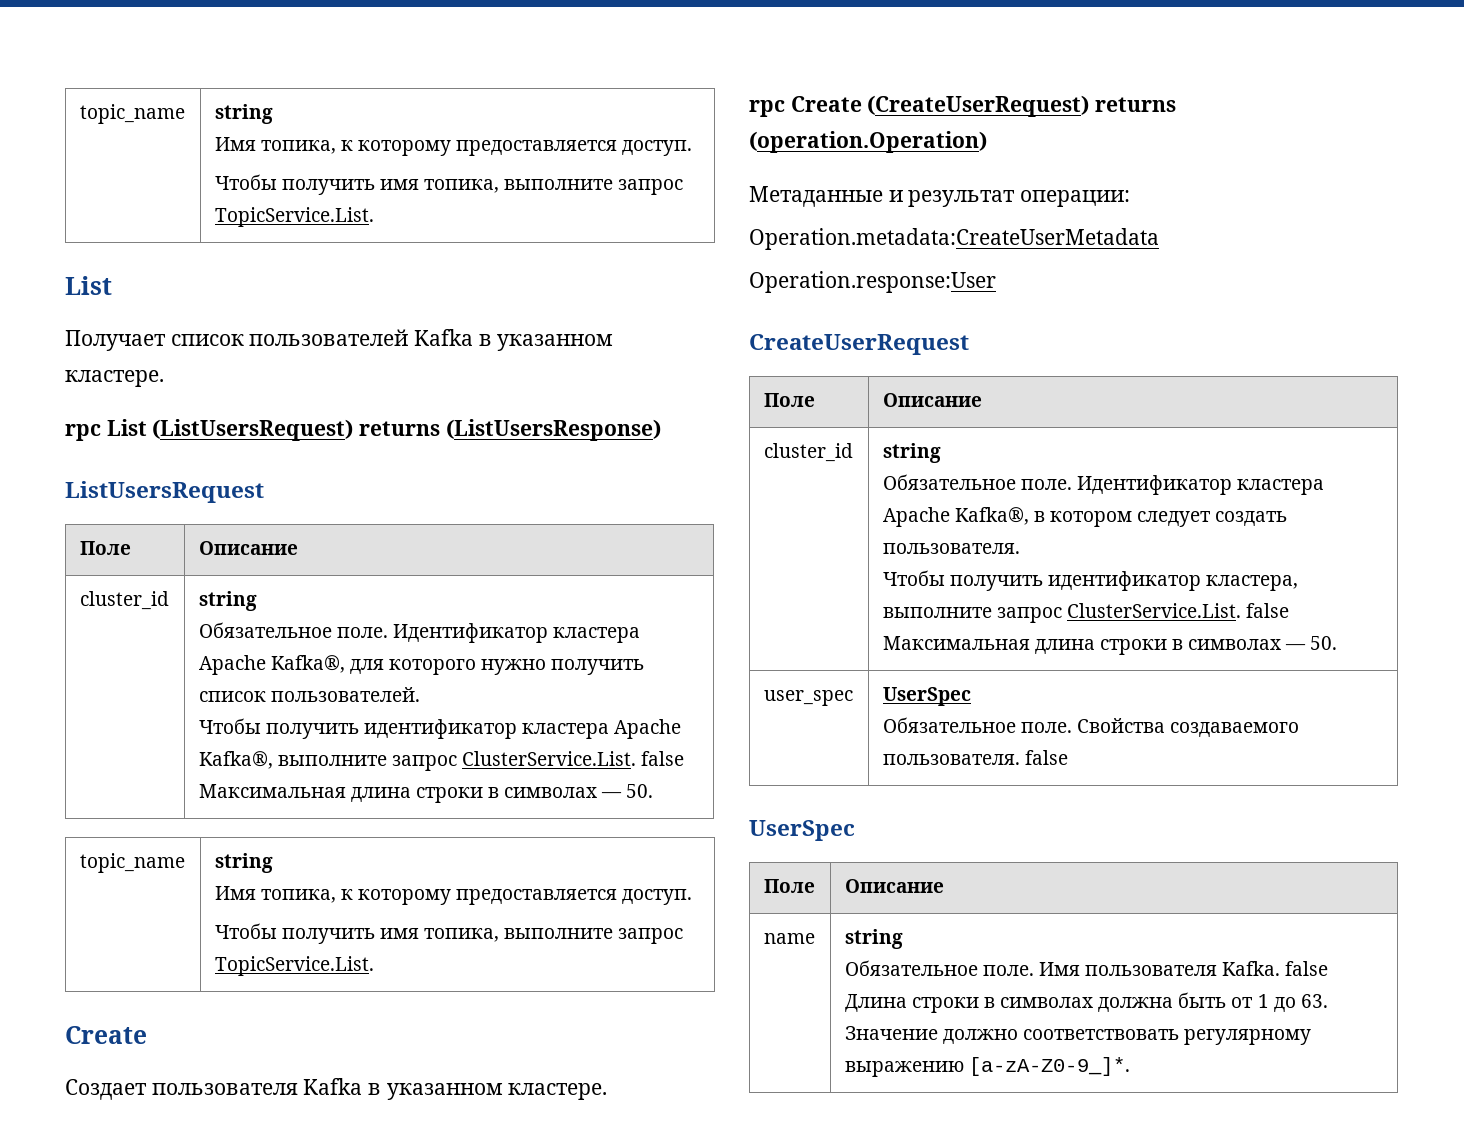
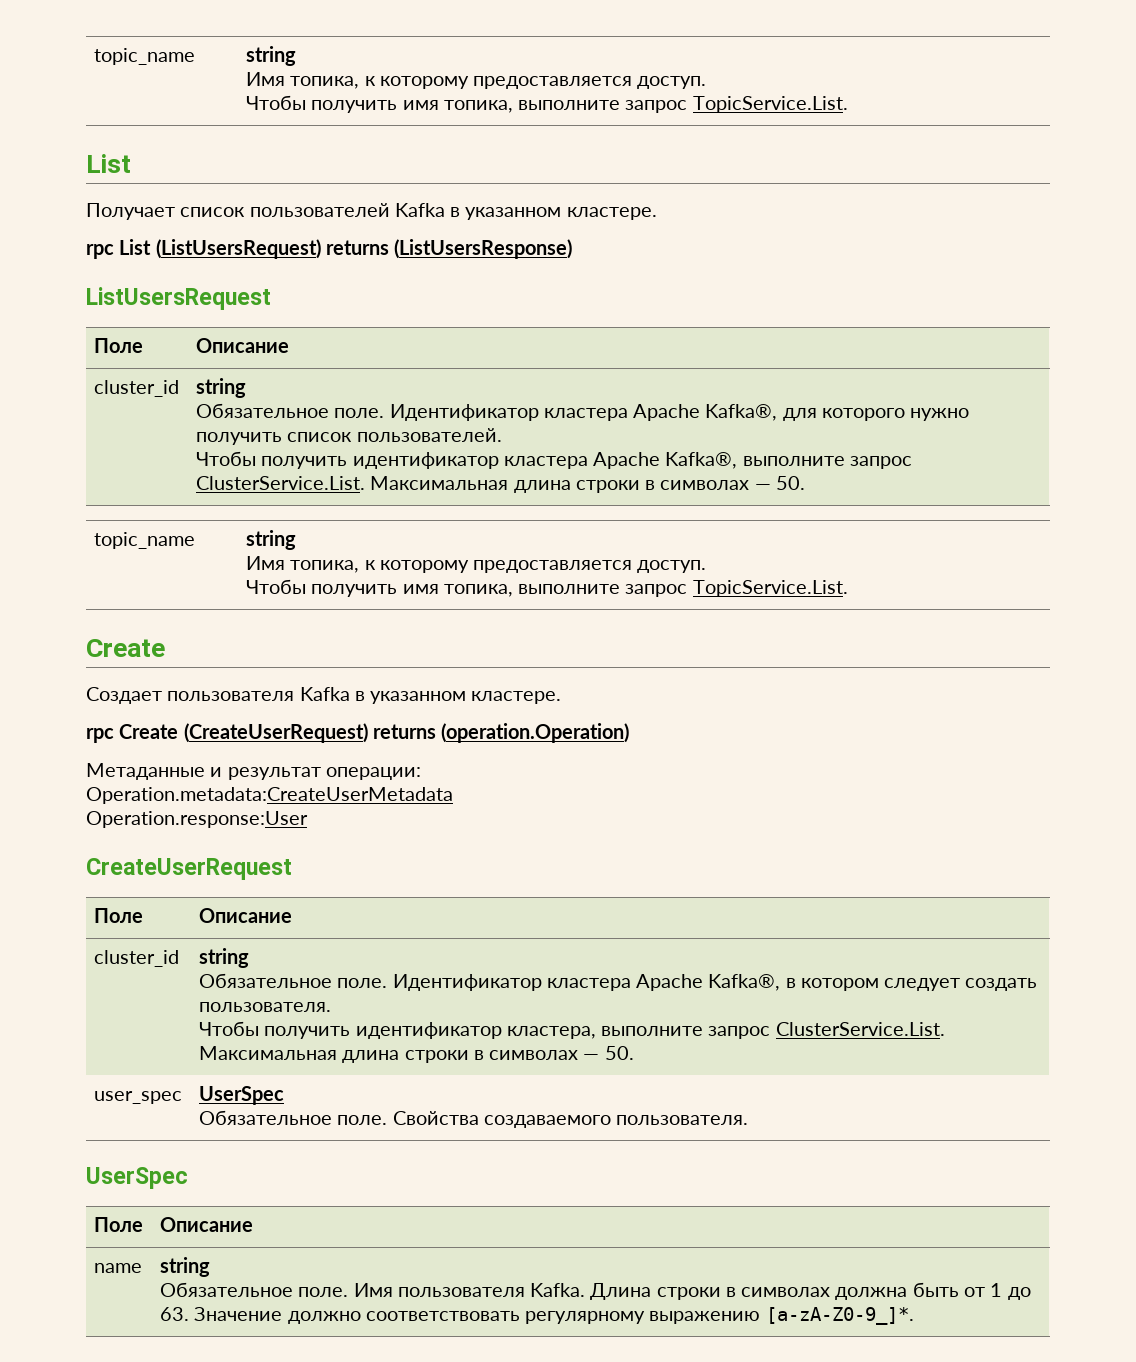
  ListUsersRequest
  Поле | Описание
  cluster_id | string
  Обязательное поле. Идентификатор кластера Apache Kafka®, для которого нужно получить список пользователей.
- Чтобы получить идентификатор кластера Apache Kafka®, выполните запрос ClusterService.List. false Максимальная длина строки в символах — 50.
+ Чтобы получить идентификатор кластера Apache Kafka®, выполните запрос ClusterService.List. Максимальная длина строки в символах — 50.
  CreateUserRequest
  Поле | Описание
  cluster_id | string
  Обязательное поле. Идентификатор кластера Apache Kafka®, в котором следует создать пользователя.
- Чтобы получить идентификатор кластера, выполните запрос ClusterService.List. false Максимальная длина строки в символах — 50.
+ Чтобы получить идентификатор кластера, выполните запрос ClusterService.List. Максимальная длина строки в символах — 50.
  user_spec | UserSpec
- Обязательное поле. Свойства создаваемого пользователя. false
+ Обязательное поле. Свойства создаваемого пользователя.
  name | string
- Обязательное поле. Имя пользователя Kafka. false Длина строки в символах должна быть от 1 до 63. Значение должно соответствовать регулярному выражению [a-zA-Z0-9_]*.
+ Обязательное поле. Имя пользователя Kafka. Длина строки в символах должна быть от 1 до 63. Значение должно соответствовать регулярному выражению [a-zA-Z0-9_]*.

